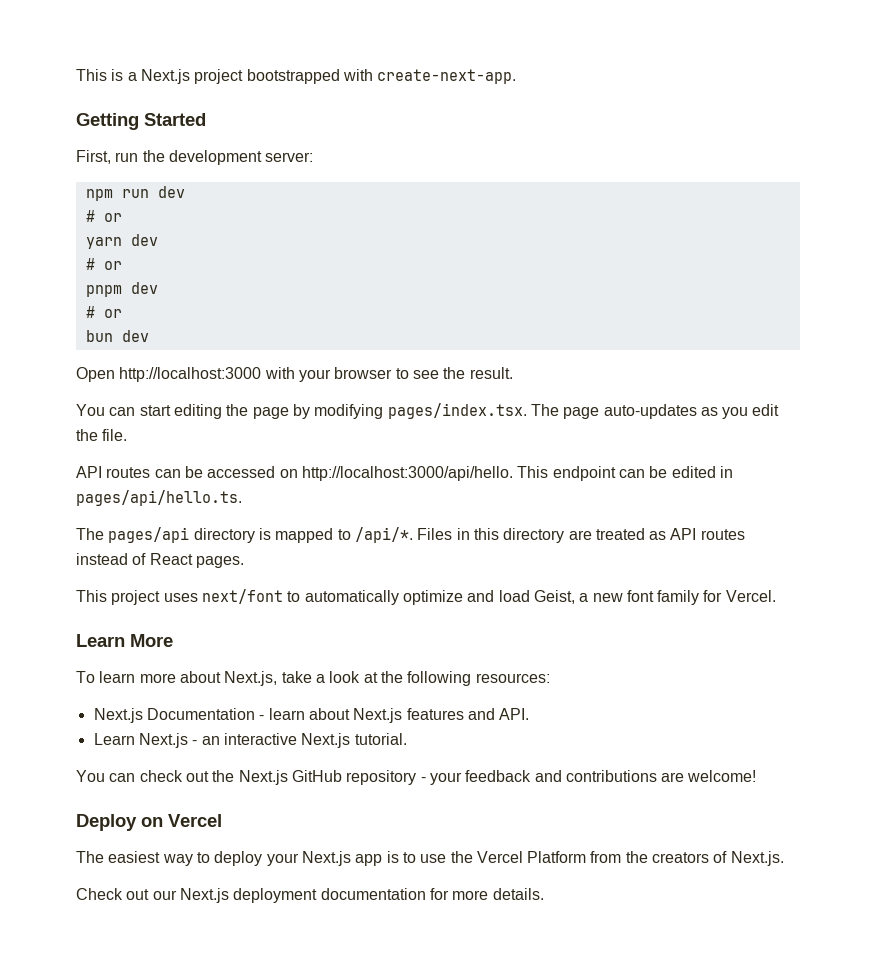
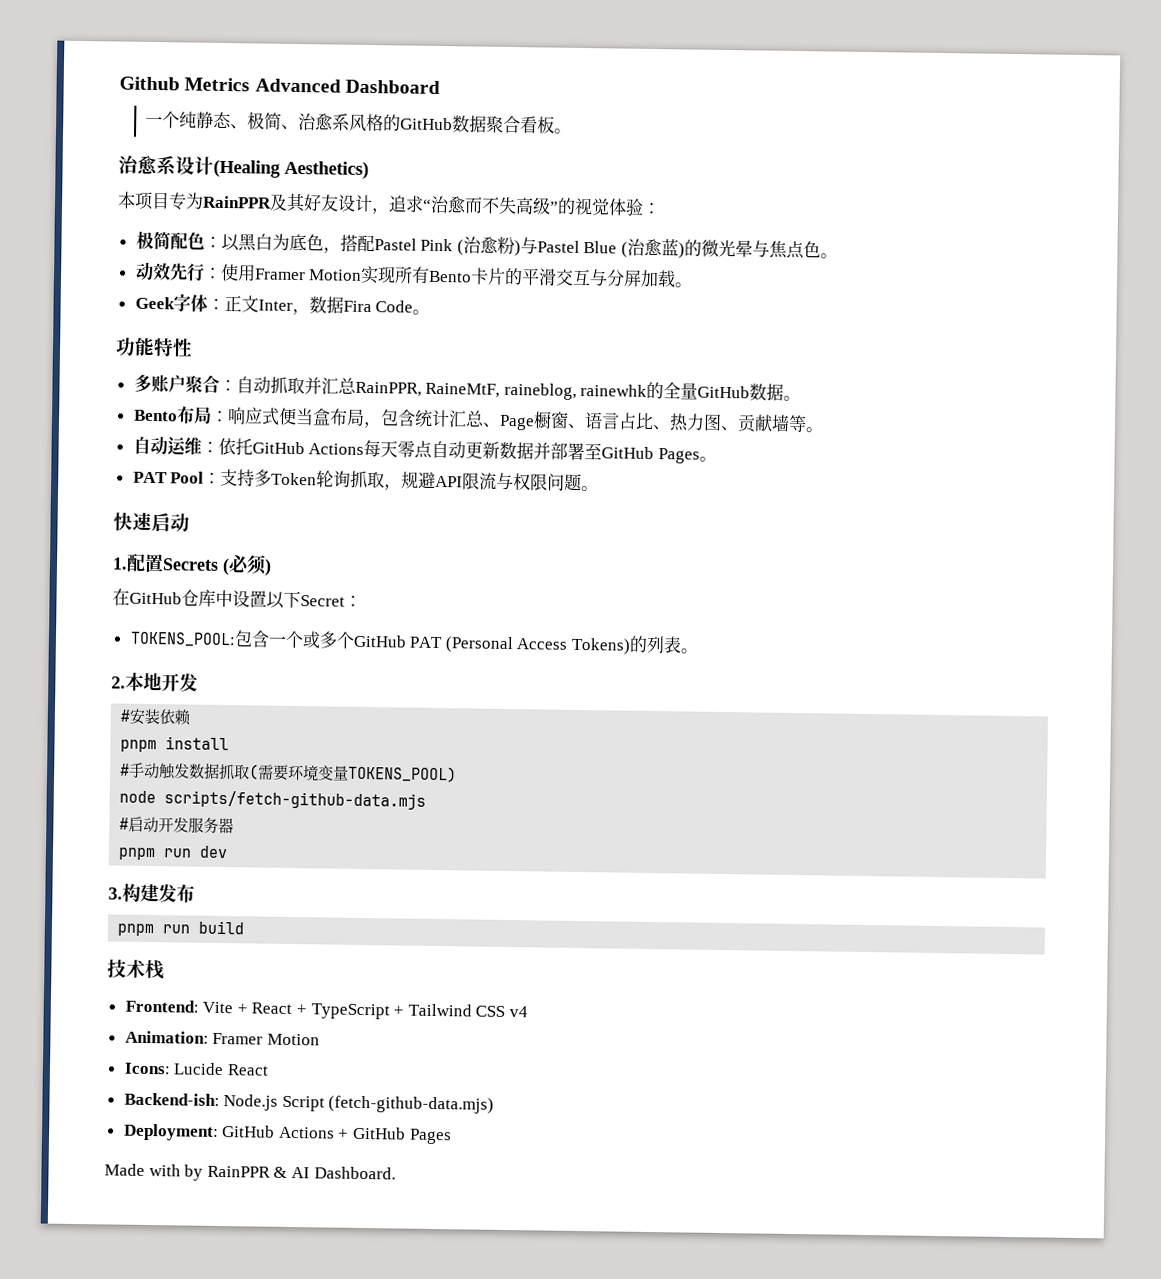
- This is a Next.js project bootstrapped with create-next-app.
- Getting Started
- First, run the development server:
- npm run dev
- # or
- yarn dev
- # or
- pnpm dev
- # or
- bun dev
- Open http://localhost:3000 with your browser to see the result.
- You can start editing the page by modifying pages/index.tsx. The page auto-updates as you edit the file.
- API routes can be accessed on http://localhost:3000/api/hello. This endpoint can be edited in pages/api/hello.ts.
- The pages/api directory is mapped to /api/*. Files in this directory are treated as API routes instead of React pages.
- This project uses next/font to automatically optimize and load Geist, a new font family for Vercel.
- Learn More
- To learn more about Next.js, take a look at the following resources:
- Next.js Documentation - learn about Next.js features and API.
- Learn Next.js - an interactive Next.js tutorial.
- You can check out the Next.js GitHub repository - your feedback and contributions are welcome!
- Deploy on Vercel
- The easiest way to deploy your Next.js app is to use the Vercel Platform from the creators of Next.js.
- Check out our Next.js deployment documentation for more details.
+ Github Metrics Advanced Dashboard
+ 一个纯静态、极简、治愈系风格的GitHub数据聚合看板。
+ 治愈系设计(Healing Aesthetics)
+ 本项目专为RainPPR及其好友设计，追求“治愈而不失高级”的视觉体验：
+ 极简配色：以黑白为底色，搭配Pastel Pink (治愈粉)与Pastel Blue (治愈蓝)的微光晕与焦点色。
+ 动效先行：使用Framer Motion实现所有Bento卡片的平滑交互与分屏加载。
+ Geek字体：正文Inter，数据Fira Code。
+ 功能特性
+ 多账户聚合：自动抓取并汇总RainPPR, RaineMtF, raineblog, rainewhk的全量GitHub数据。
+ Bento布局：响应式便当盒布局，包含统计汇总、Page橱窗、语言占比、热力图、贡献墙等。
+ 自动运维：依托GitHub Actions每天零点自动更新数据并部署至GitHub Pages。
+ PAT Pool：支持多Token轮询抓取，规避API限流与权限问题。
+ 快速启动
+ 1.配置Secrets (必须)
+ 在GitHub仓库中设置以下Secret：
+ TOKENS_POOL:包含一个或多个GitHub PAT (Personal Access Tokens)的列表。
+ 2.本地开发
+ #安装依赖
+ pnpm install
+ #手动触发数据抓取(需要环境变量TOKENS_POOL)
+ node scripts/fetch-github-data.mjs
+ #启动开发服务器
+ pnpm run dev
+ 3.构建发布
+ pnpm run build
+ 技术栈
+ Frontend: Vite + React + TypeScript + Tailwind CSS v4
+ Animation: Framer Motion
+ Icons: Lucide React
+ Backend-ish: Node.js Script (fetch-github-data.mjs)
+ Deployment: GitHub Actions + GitHub Pages
+ Made with by RainPPR & AI Dashboard.

